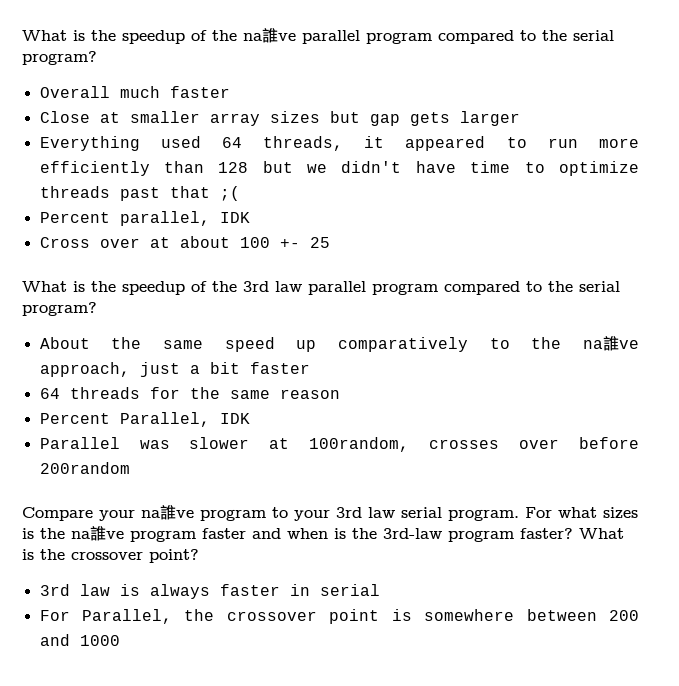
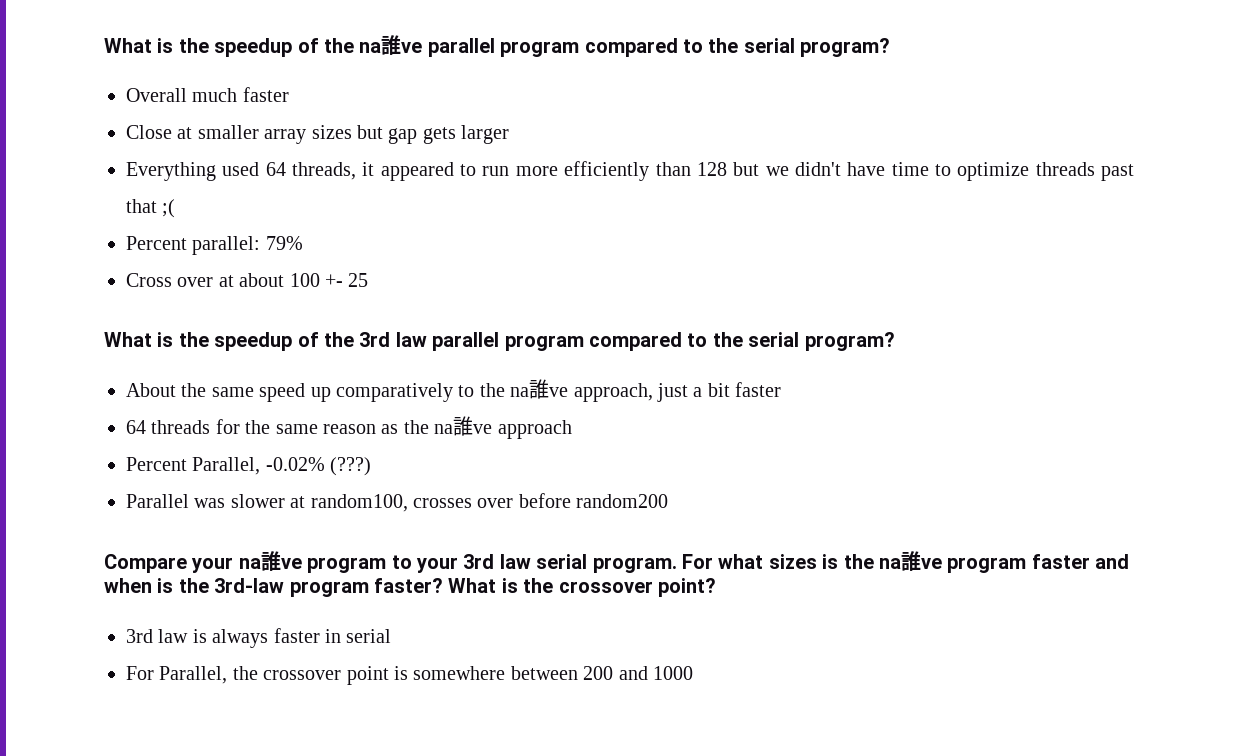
- Percent parallel, IDK
+ Percent parallel: 79%
- 64 threads for the same reason
+ 64 threads for the same reason as the na誰ve approach
- Percent Parallel, IDK
+ Percent Parallel, -0.02% (???)
- Parallel was slower at 100random, crosses over before 200random
+ Parallel was slower at random100, crosses over before random200

